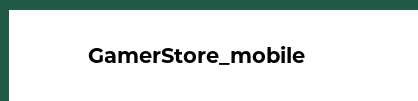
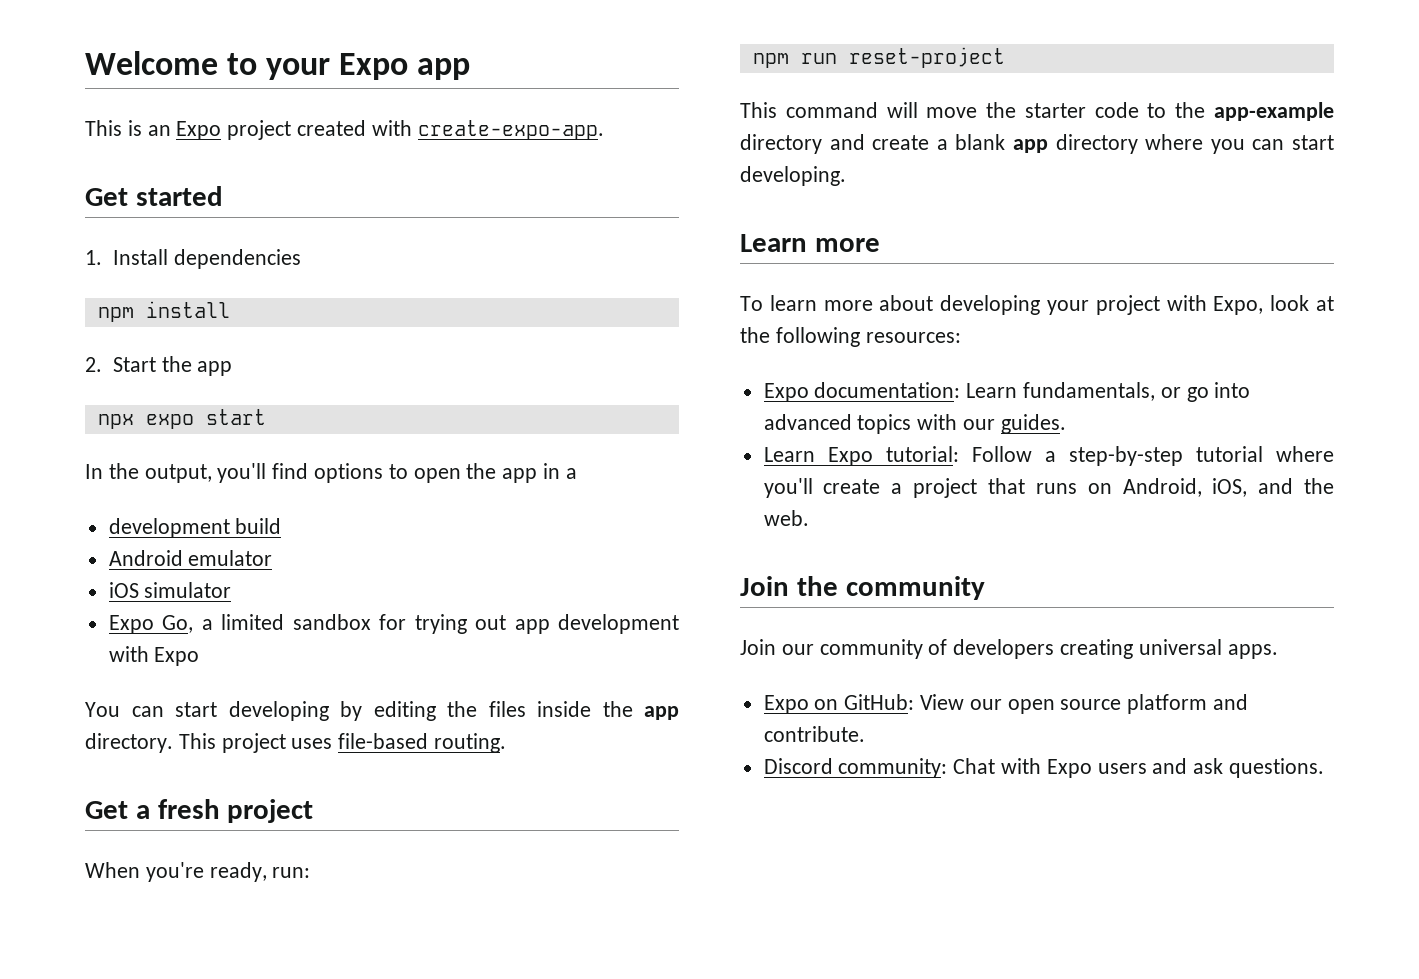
- GamerStore_mobile
+ Welcome to your Expo app
+ This is an Expo project created with create-expo-app.
+ Get started
+ 1. Install dependencies
+ npm install
+ 2. Start the app
+ npx expo start
+ In the output, you'll find options to open the app in a
+ development build
+ Android emulator
+ iOS simulator
+ Expo Go, a limited sandbox for trying out app development with Expo
+ You can start developing by editing the files inside the app directory. This project uses file-based routing.
+ Get a fresh project
+ When you're ready, run:
+ npm run reset-project
+ This command will move the starter code to the app-example directory and create a blank app directory where you can start developing.
+ Learn more
+ To learn more about developing your project with Expo, look at the following resources:
+ Expo documentation: Learn fundamentals, or go into advanced topics with our guides.
+ Learn Expo tutorial: Follow a step-by-step tutorial where you'll create a project that runs on Android, iOS, and the web.
+ Join the community
+ Join our community of developers creating universal apps.
+ Expo on GitHub: View our open source platform and contribute.
+ Discord community: Chat with Expo users and ask questions.

